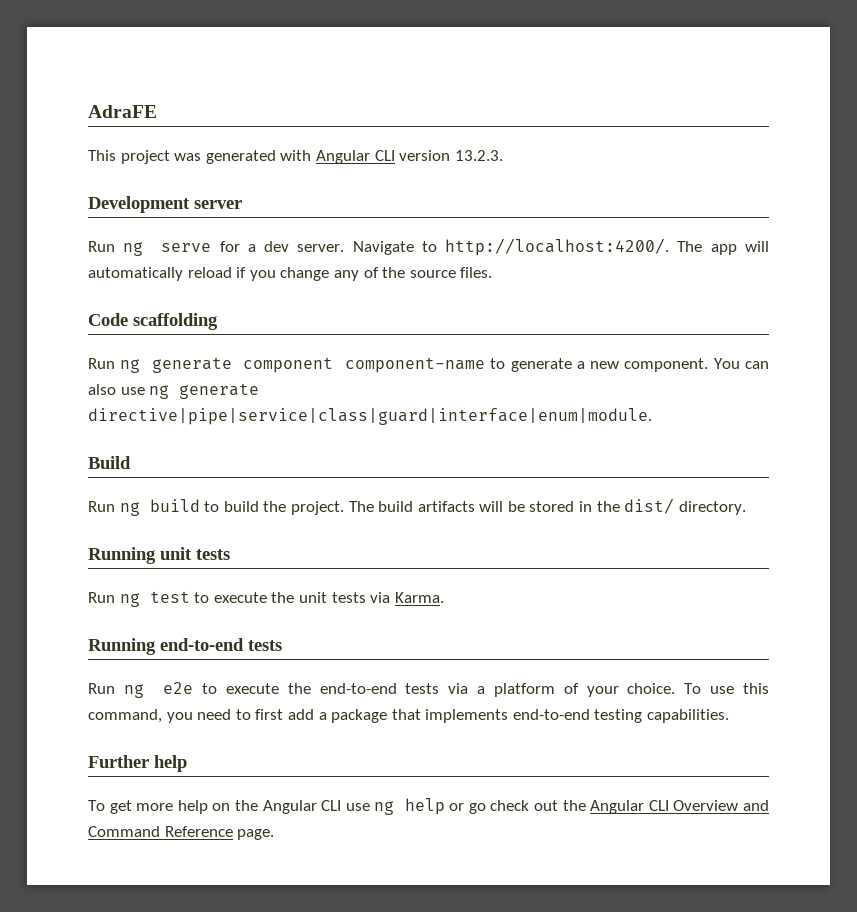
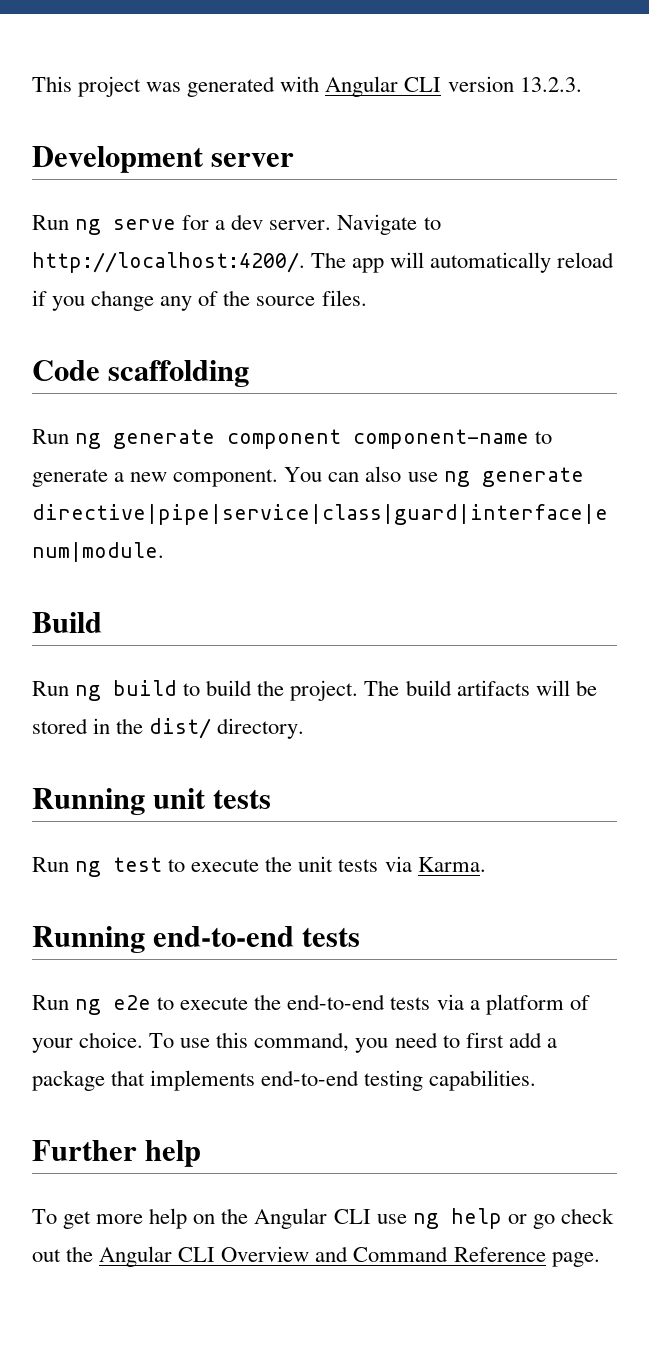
- AdraFE

